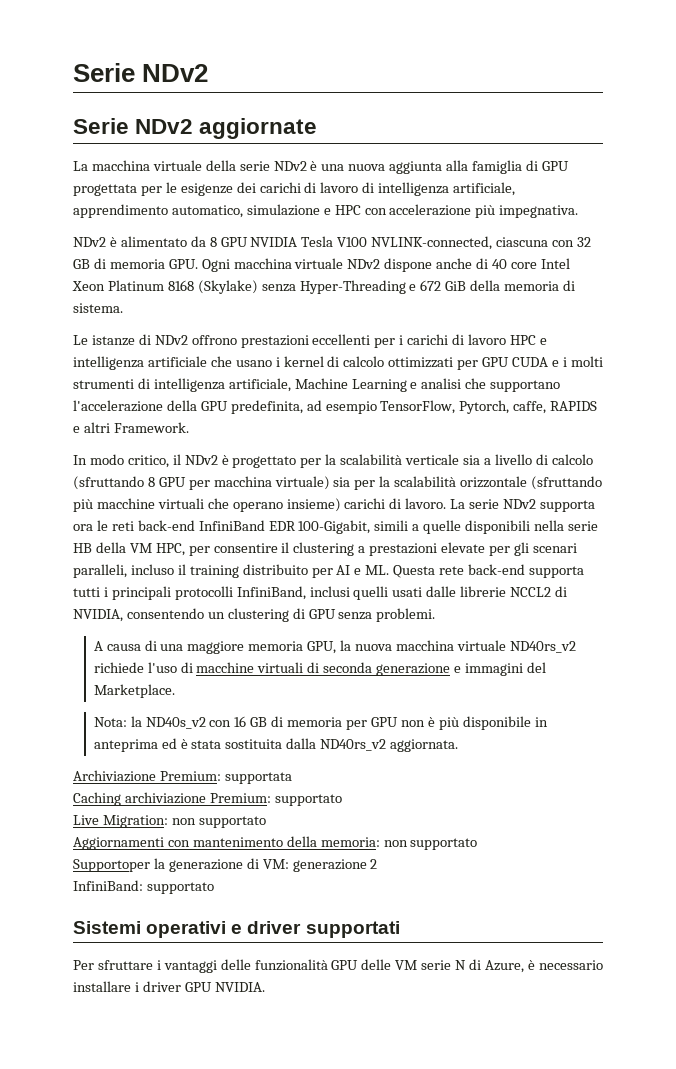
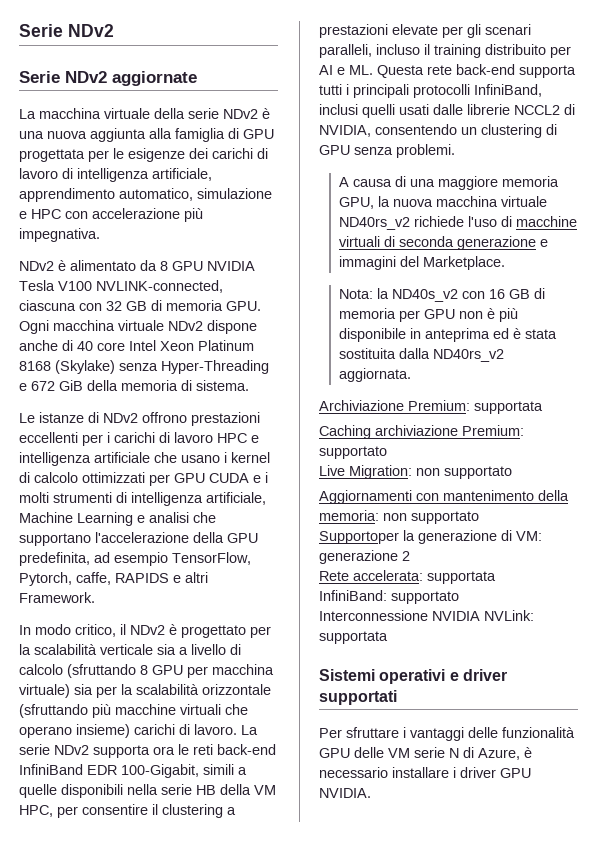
+ Rete accelerata: supportata
+ Interconnessione NVIDIA NVLink: supportata

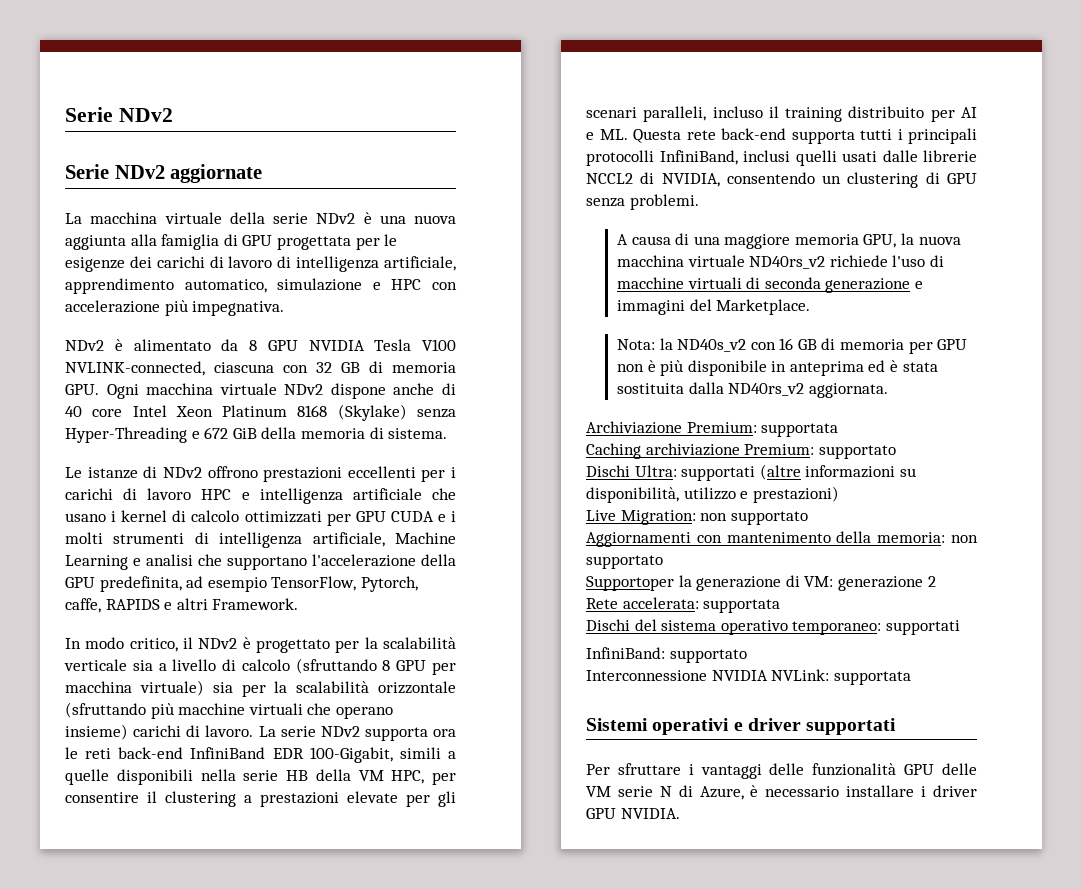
+ Dischi Ultra: supportati (altre informazioni su disponibilità, utilizzo e prestazioni)
+ Dischi del sistema operativo temporaneo: supportati

